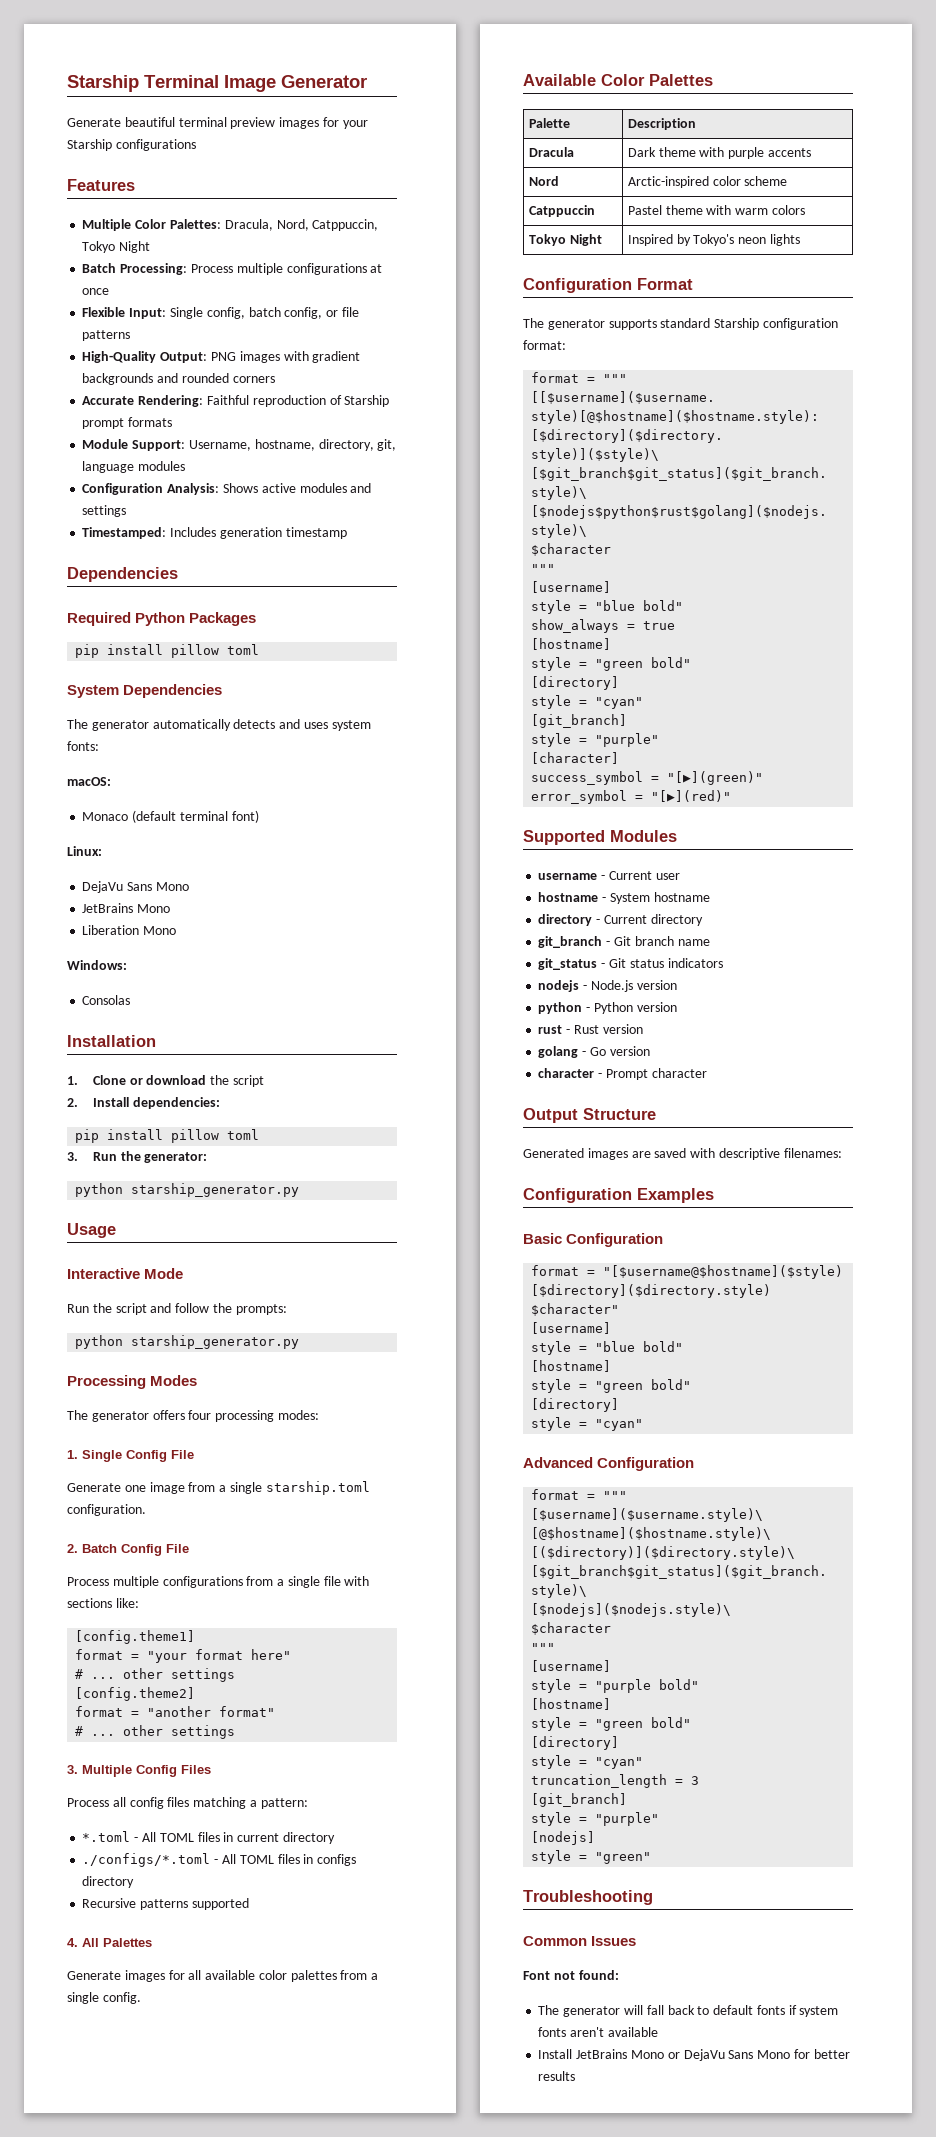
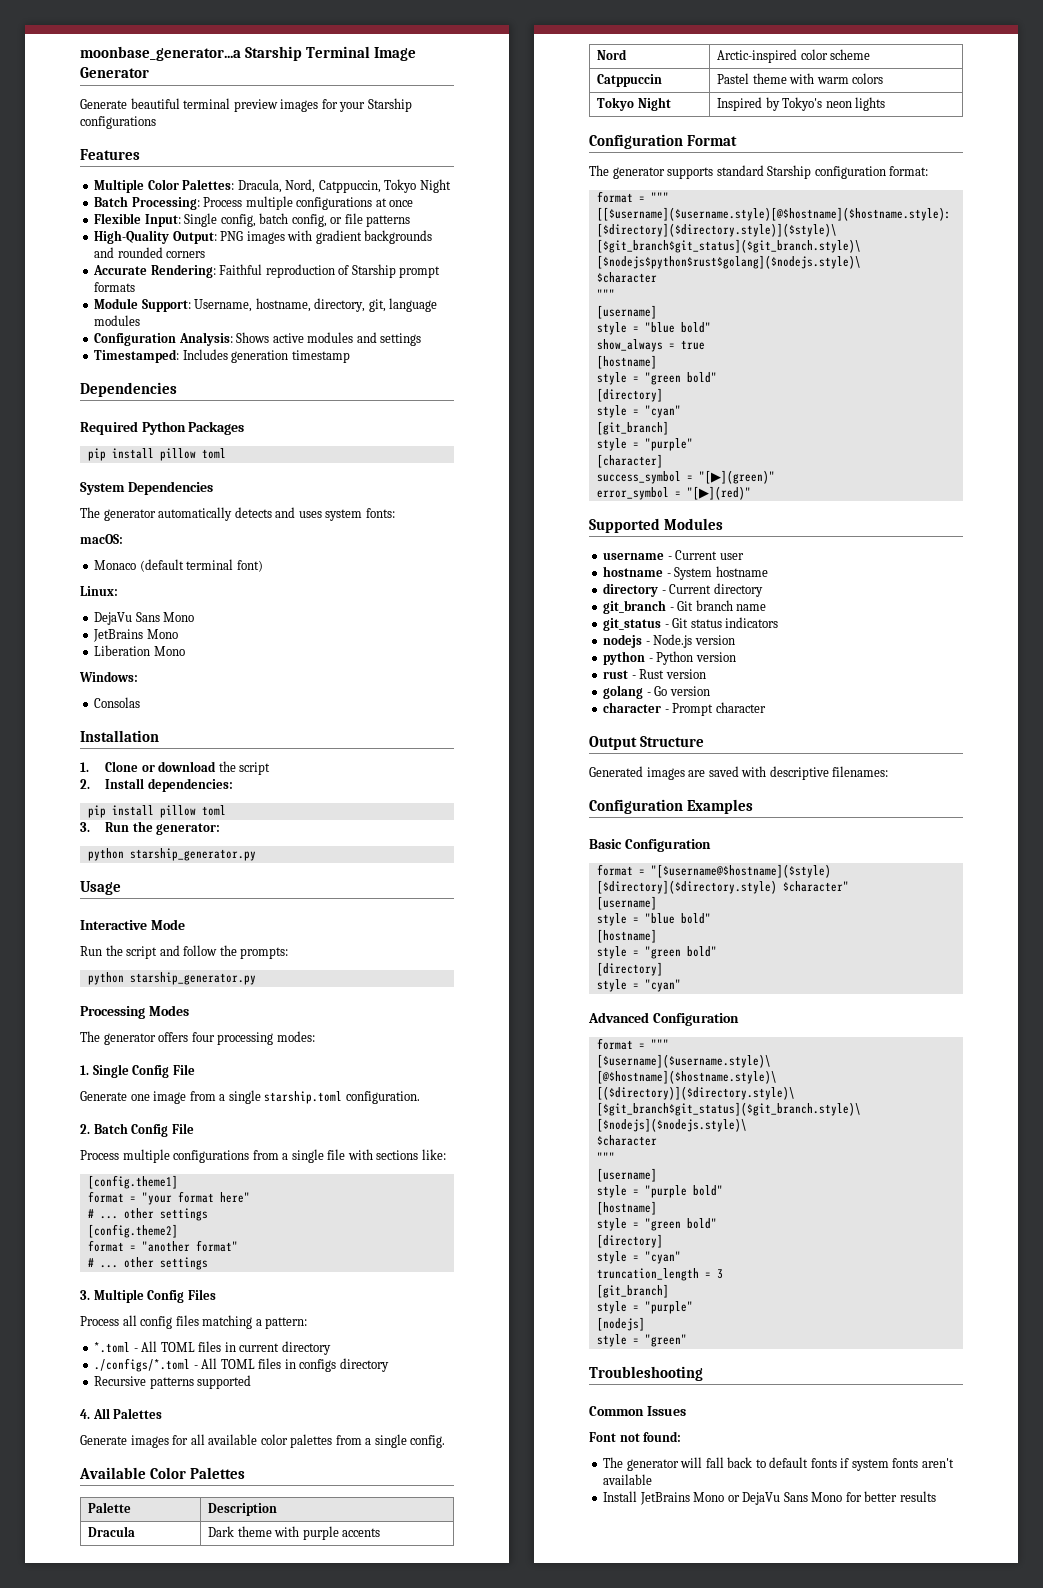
- Starship Terminal Image Generator
+ moonbase_generator...a Starship Terminal Image Generator

